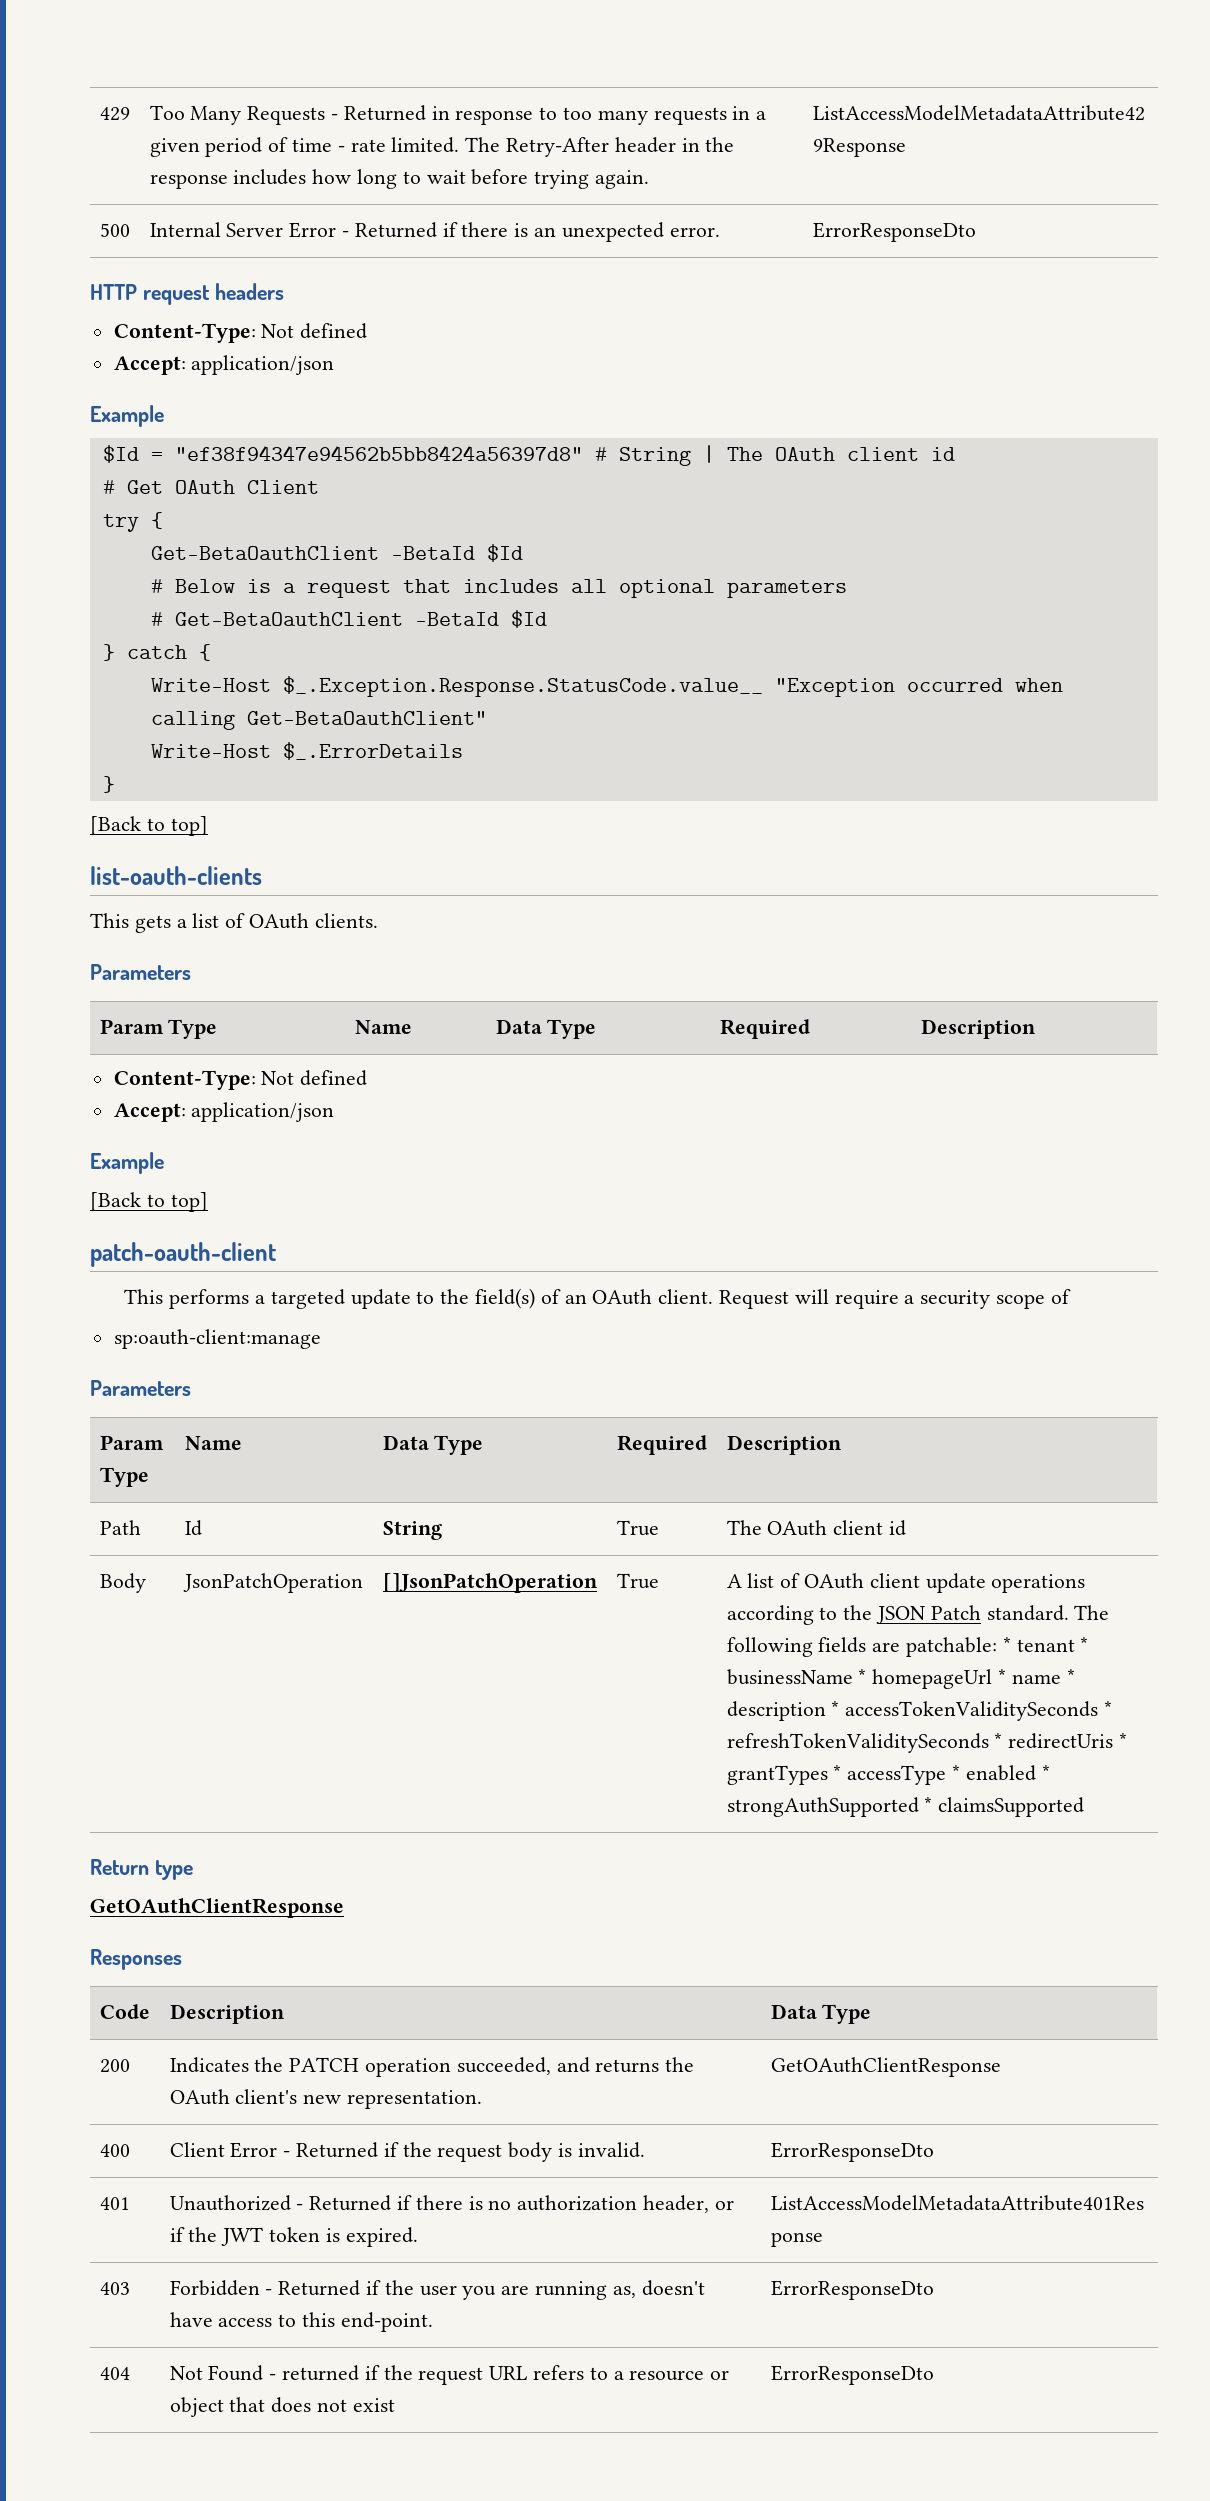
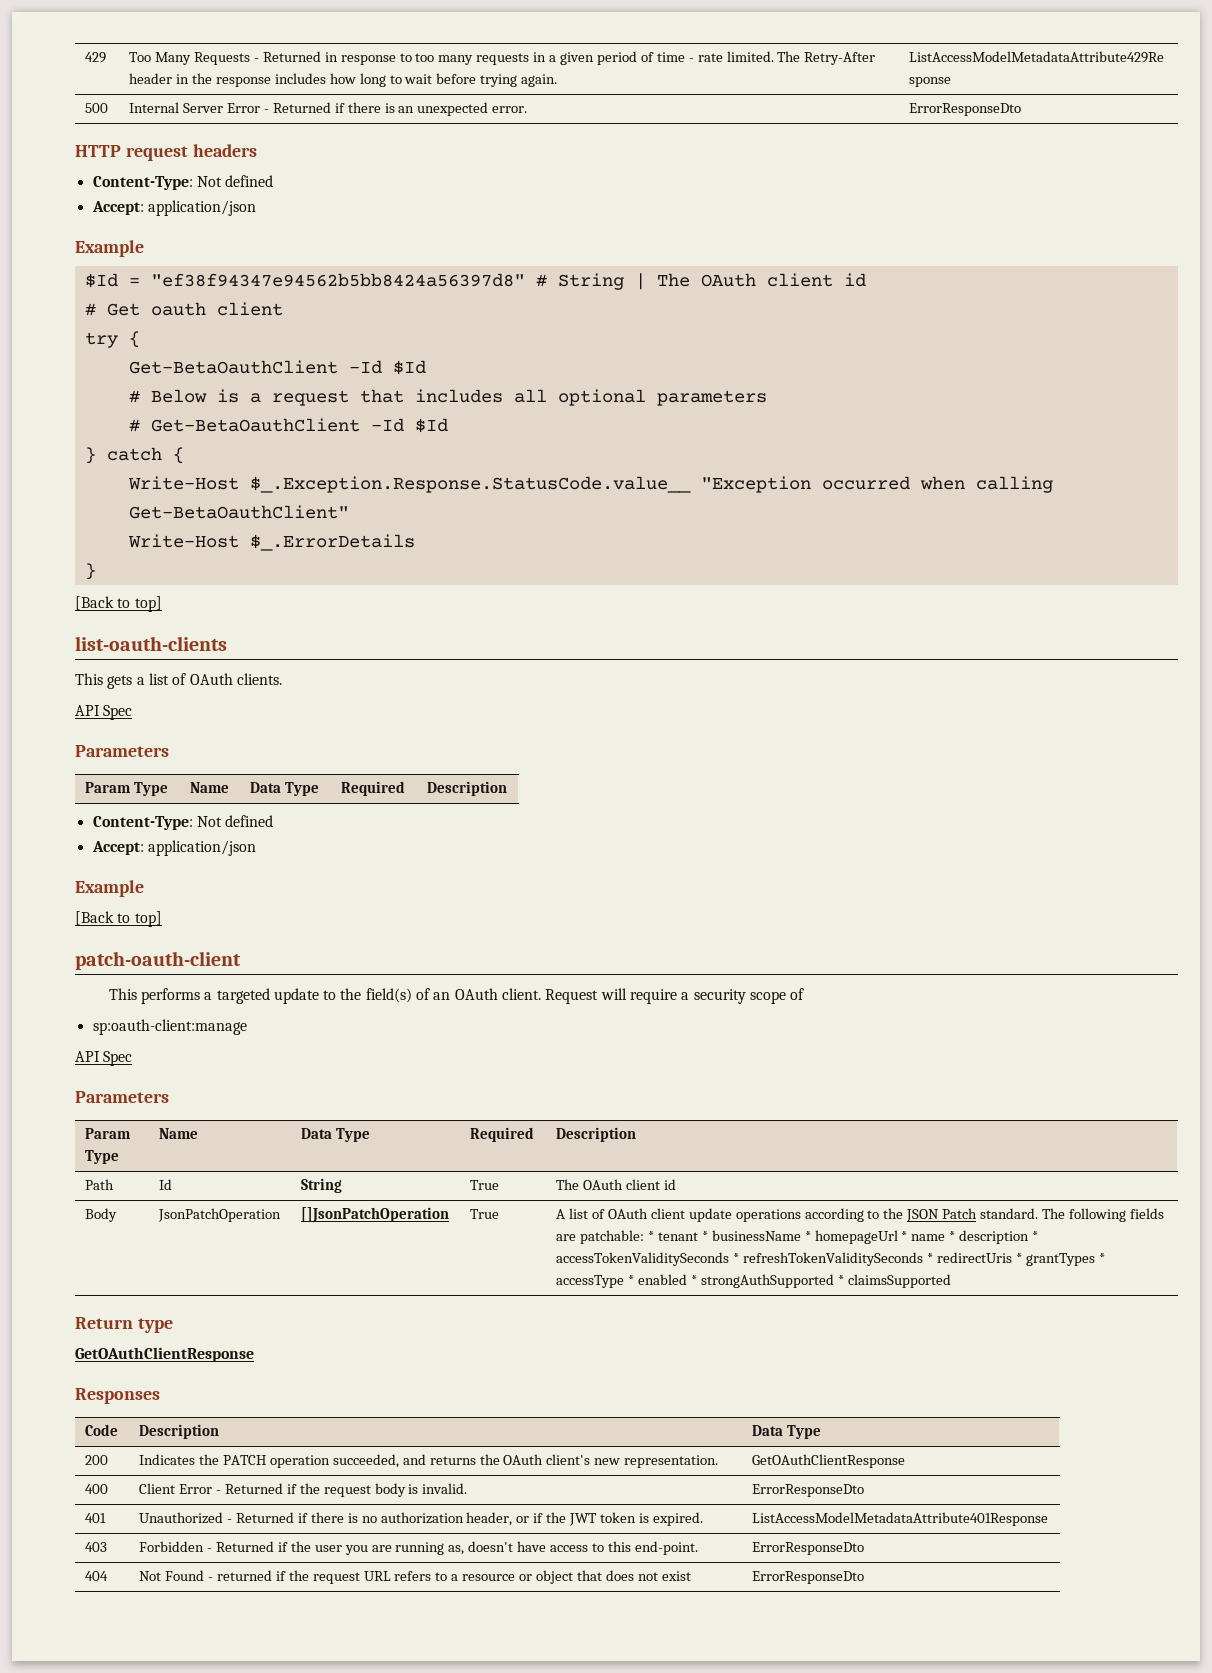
- # Get OAuth Client
+ # Get oauth client
  try {
- Get-BetaOauthClient -BetaId $Id
+ Get-BetaOauthClient -Id $Id
- # Get-BetaOauthClient -BetaId $Id
+ # Get-BetaOauthClient -Id $Id
  This gets a list of OAuth clients.
+ API Spec
  sp:oauth-client:manage
+ API Spec

